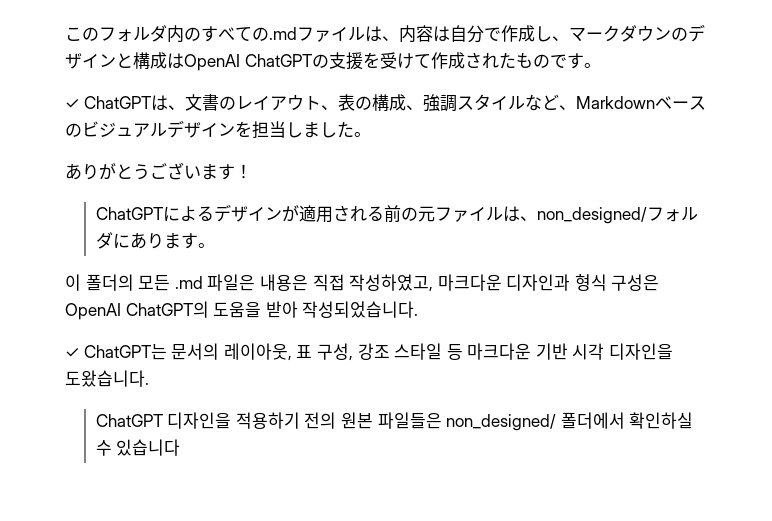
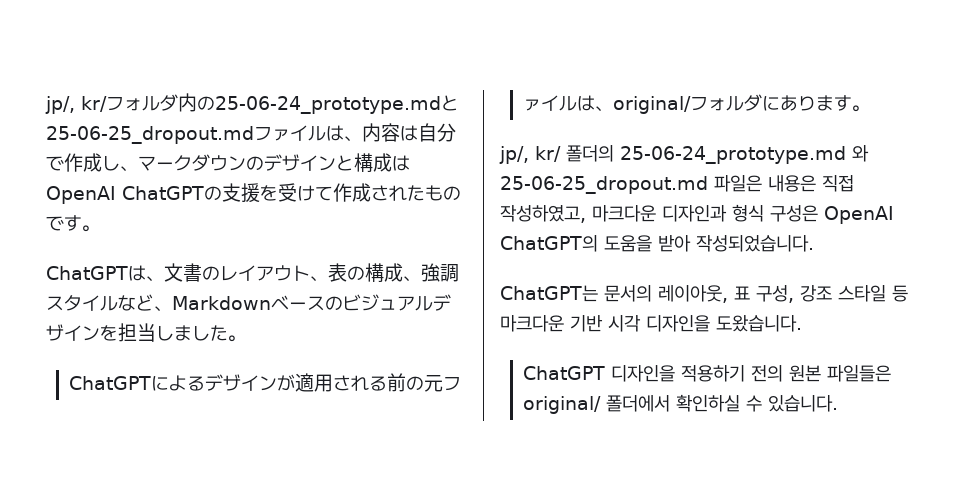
- このフォルダ内のすべての.mdファイルは、内容は自分で作成し、マークダウンのデザインと構成はOpenAI ChatGPTの支援を受けて作成されたものです。
+ jp/, kr/フォルダ内の25-06-24_prototype.mdと25-06-25_dropout.mdファイルは、内容は自分で作成し、マークダウンのデザインと構成はOpenAI ChatGPTの支援を受けて作成されたものです。
- ✓ ChatGPTは、文書のレイアウト、表の構成、強調スタイルなど、Markdownベースのビジュアルデザインを担当しました。
+ ChatGPTは、文書のレイアウト、表の構成、強調スタイルなど、Markdownベースのビジュアルデザインを担当しました。
- ありがとうございます！
- ChatGPTによるデザインが適用される前の元ファイルは、non_designed/フォルダにあります。
+ ChatGPTによるデザインが適用される前の元ファイルは、original/フォルダにあります。
- 이 폴더의 모든 .md 파일은 내용은 직접 작성하였고, 마크다운 디자인과 형식 구성은 OpenAI ChatGPT의 도움을 받아 작성되었습니다.
+ jp/, kr/ 폴더의 25-06-24_prototype.md 와 25-06-25_dropout.md 파일은 내용은 직접 작성하였고, 마크다운 디자인과 형식 구성은 OpenAI ChatGPT의 도움을 받아 작성되었습니다.
- ✓ ChatGPT는 문서의 레이아웃, 표 구성, 강조 스타일 등 마크다운 기반 시각 디자인을 도왔습니다.
+ ChatGPT는 문서의 레이아웃, 표 구성, 강조 스타일 등 마크다운 기반 시각 디자인을 도왔습니다.
- ChatGPT 디자인을 적용하기 전의 원본 파일들은 non_designed/ 폴더에서 확인하실 수 있습니다
+ ChatGPT 디자인을 적용하기 전의 원본 파일들은 original/ 폴더에서 확인하실 수 있습니다.

